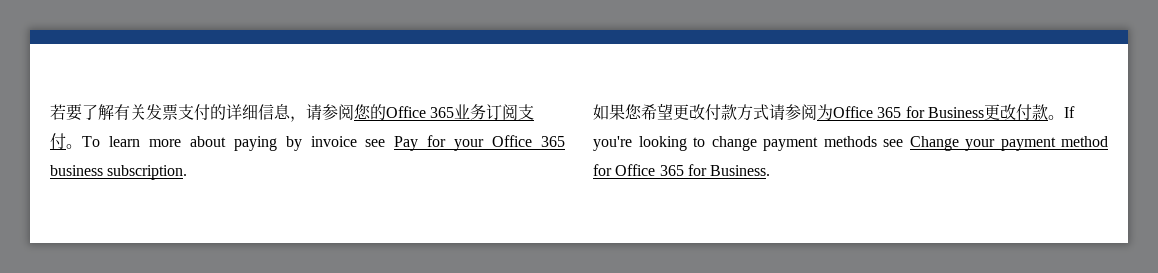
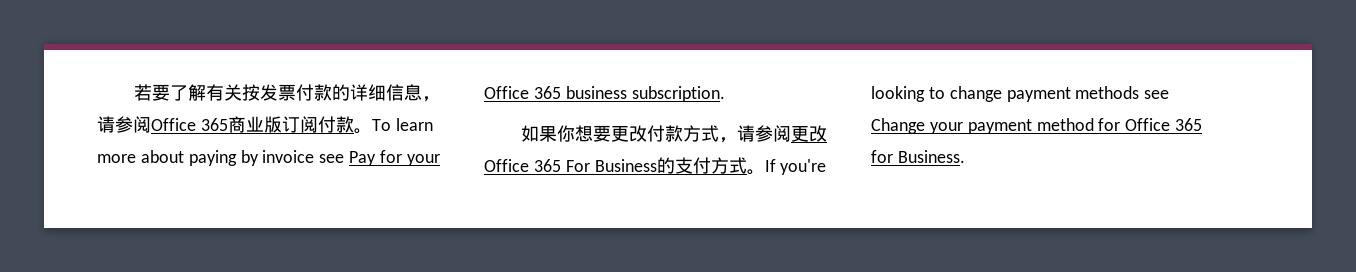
- 若要了解有关发票支付的详细信息，请参阅您的Office 365业务订阅支付。
+ 若要了解有关按发票付款的详细信息，请参阅Office 365商业版订阅付款。
- 如果您希望更改付款方式请参阅为Office 365 for Business更改付款。
+ 如果你想要更改付款方式，请参阅更改Office 365 For Business的支付方式。

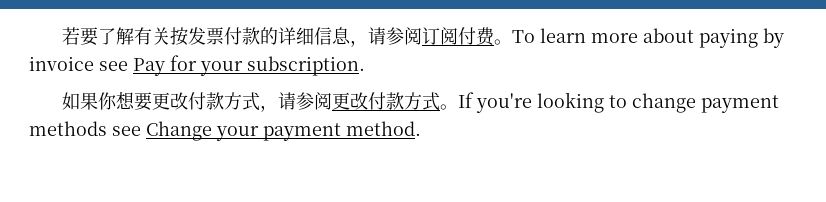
- 若要了解有关按发票付款的详细信息，请参阅Office 365商业版订阅付款。
+ 若要了解有关按发票付款的详细信息，请参阅订阅付费。
- To learn more about paying by invoice see Pay for your Office 365 business subscription.
+ To learn more about paying by invoice see Pay for your subscription.
- 如果你想要更改付款方式，请参阅更改Office 365 For Business的支付方式。
+ 如果你想要更改付款方式，请参阅更改付款方式。
- If you're looking to change payment methods see Change your payment method for Office 365 for Business.
+ If you're looking to change payment methods see Change your payment method.

